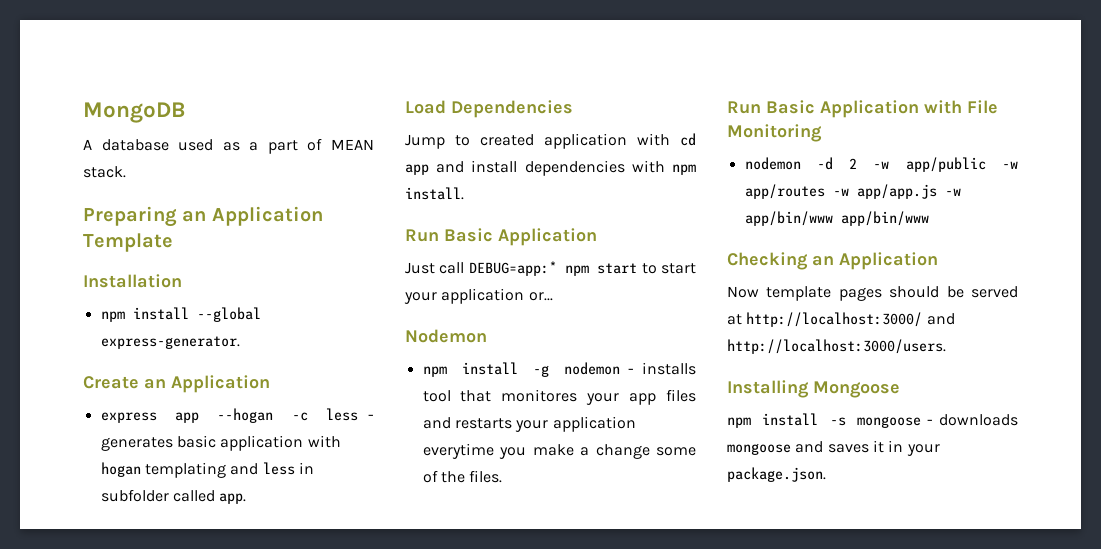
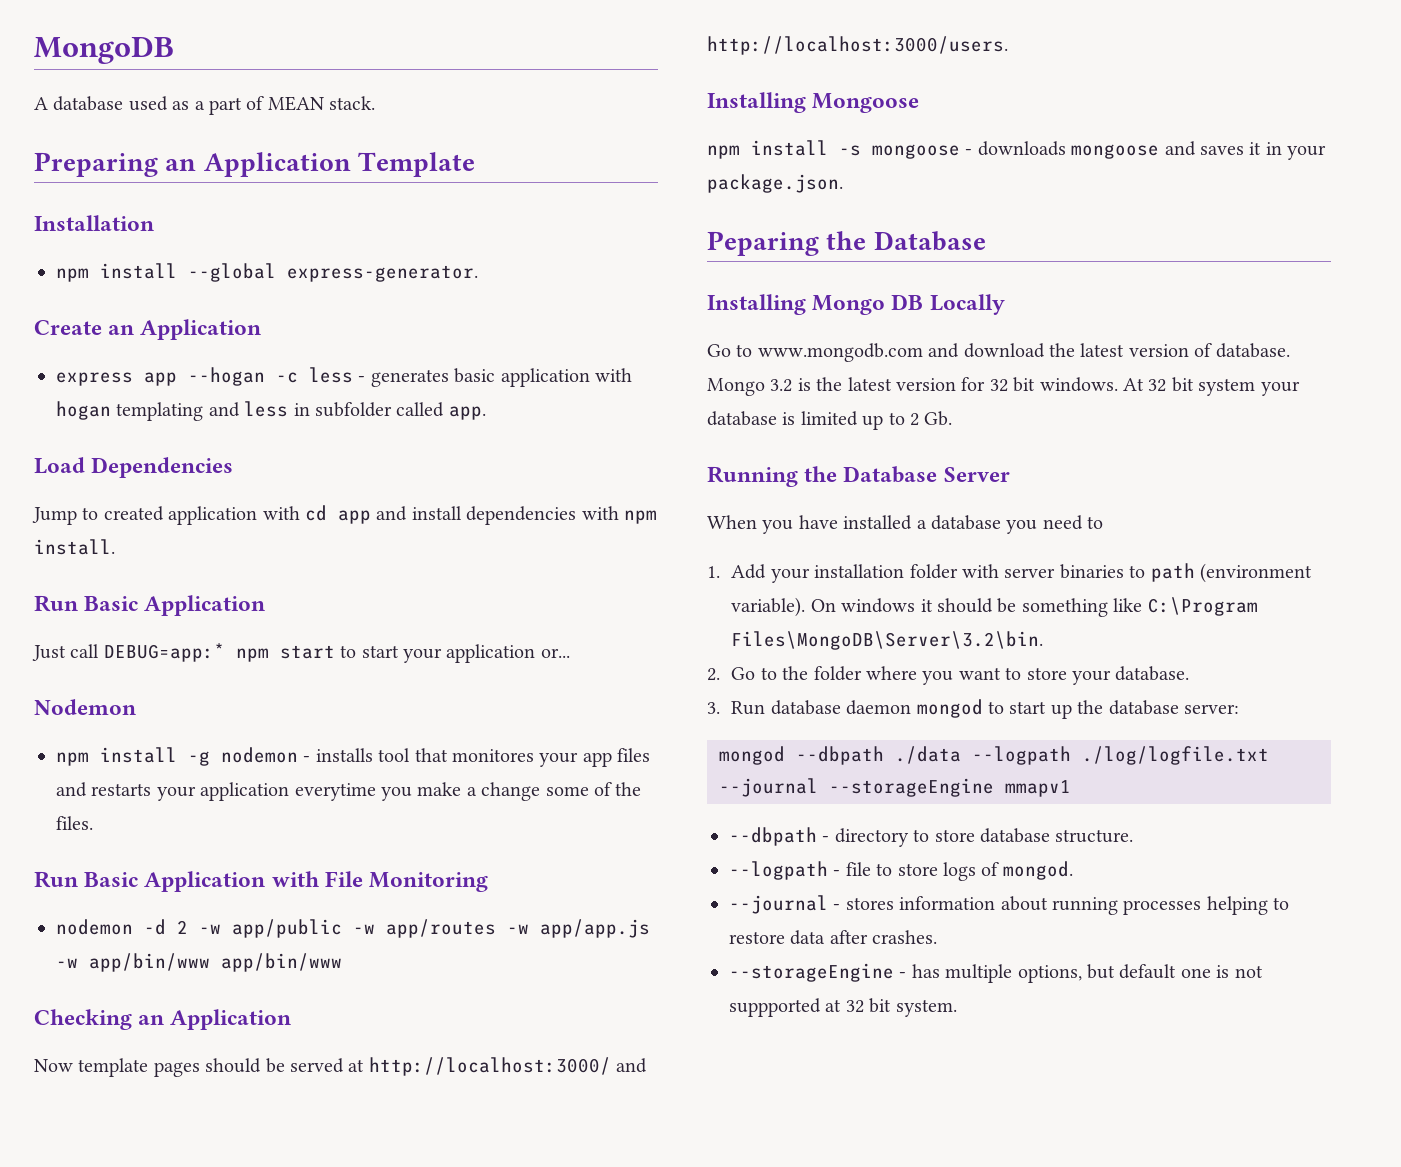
+ Peparing the Database
+ Installing Mongo DB Locally
+ Go to www.mongodb.com and download the latest version of database. Mongo 3.2 is the latest version for 32 bit windows. At 32 bit system your database is limited up to 2 Gb.
+ Running the Database Server
+ When you have installed a database you need to
+ 1. Add your installation folder with server binaries to path (environment variable). On windows it should be something like C:\Program Files\MongoDB\Server\3.2\bin.
+ 2. Go to the folder where you want to store your database.
+ 3. Run database daemon mongod to start up the database server:
+ mongod --dbpath ./data --logpath ./log/logfile.txt --journal --storageEngine mmapv1
+ --dbpath - directory to store database structure.
+ --logpath - file to store logs of mongod.
+ --journal - stores information about running processes helping to restore data after crashes.
+ --storageEngine - has multiple options, but default one is not suppported at 32 bit system.

